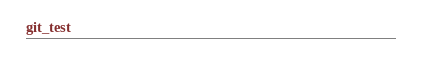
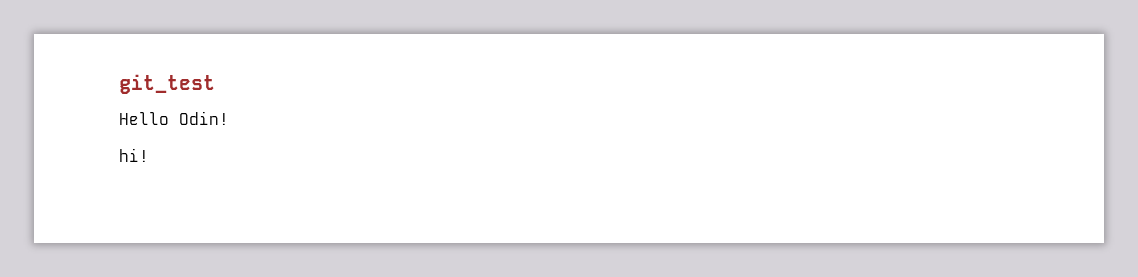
+ Hello Odin!
+ hi!

